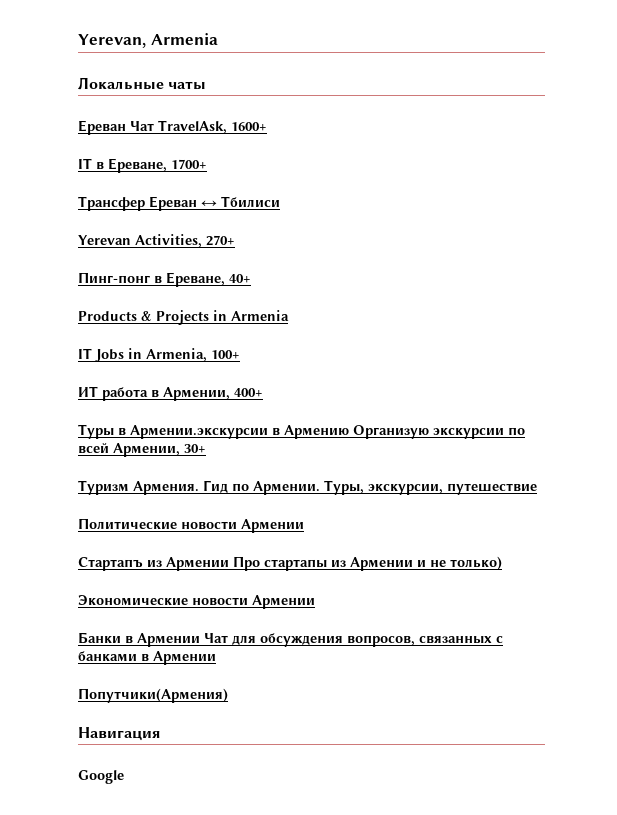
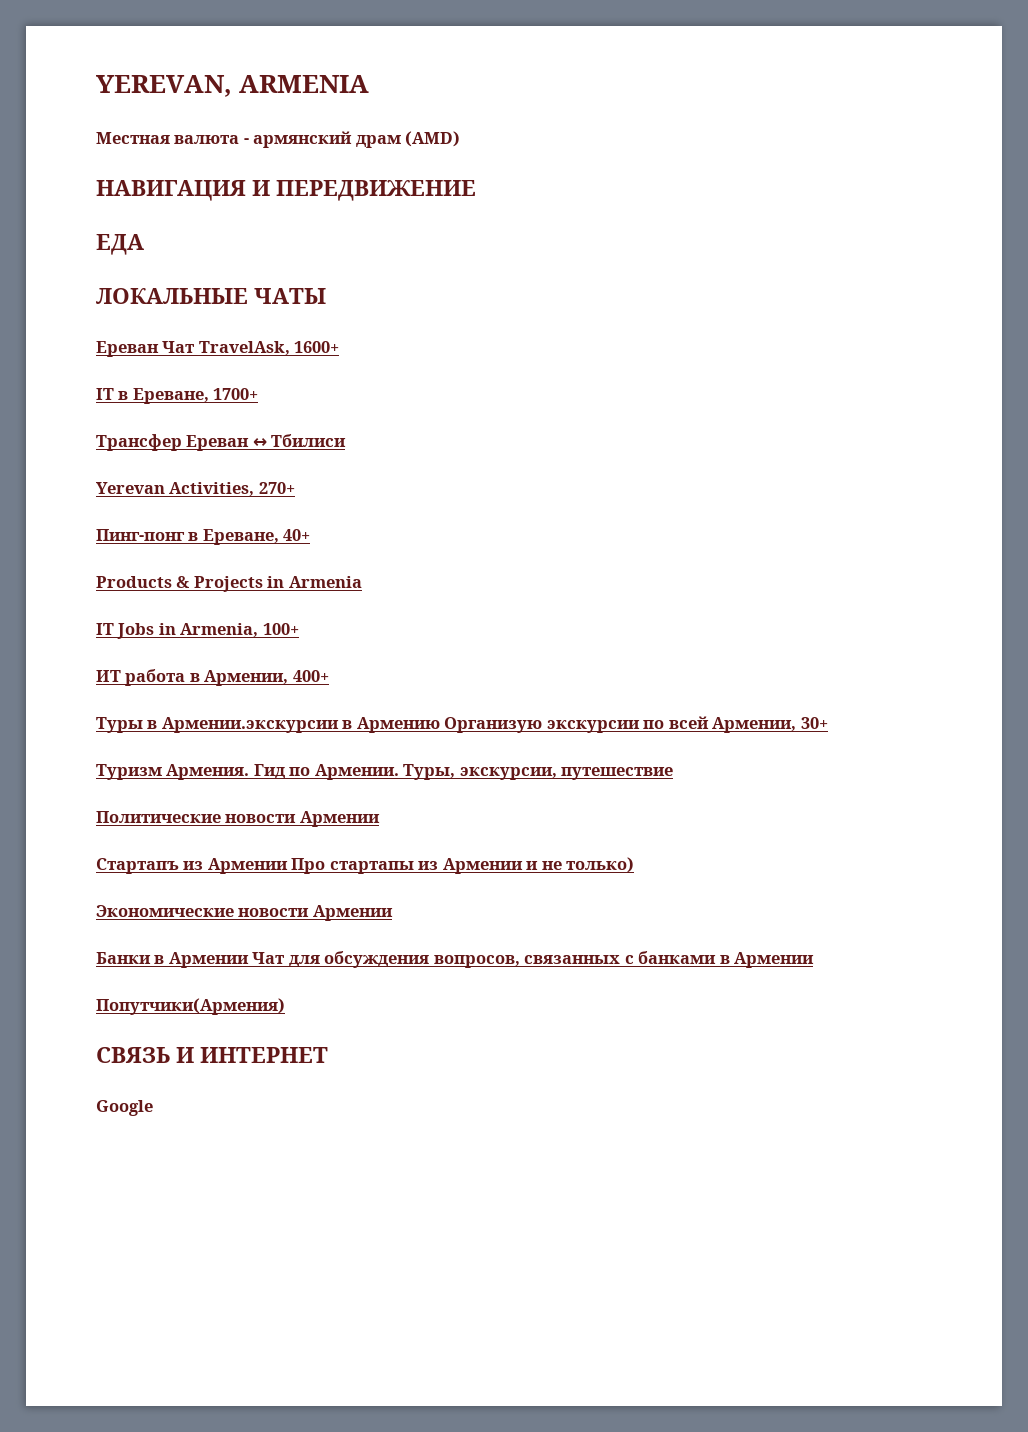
- Yerevan, Armenia
- Локальные чаты
+ YEREVAN, ARMENIA
+ Местная валюта - армянский драм (АМD)
+ НАВИГАЦИЯ И ПЕРЕДВИЖЕНИЕ
+ ЕДА
+ ЛОКАЛЬНЫЕ ЧАТЫ
- Навигация
+ СВЯЗЬ И ИНТЕРНЕТ

